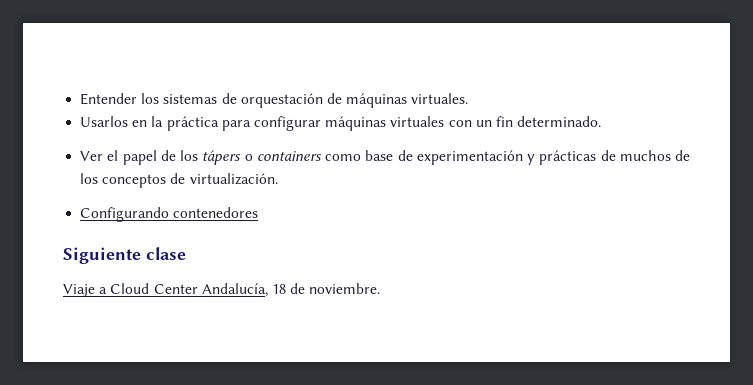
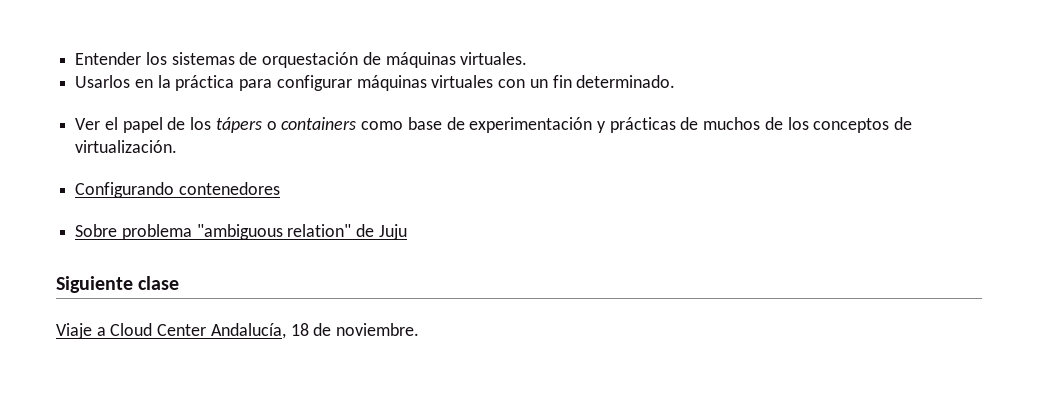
+ Sobre problema "ambiguous relation" de Juju

